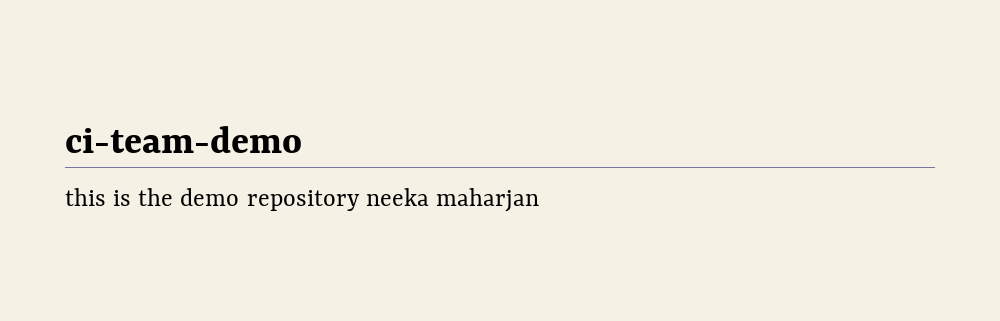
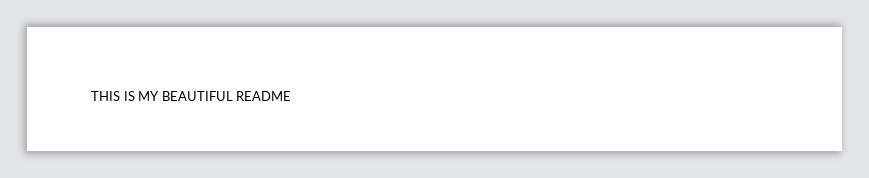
- ci-team-demo
- this is the demo repository neeka maharjan
+ THIS IS MY BEAUTIFUL README

